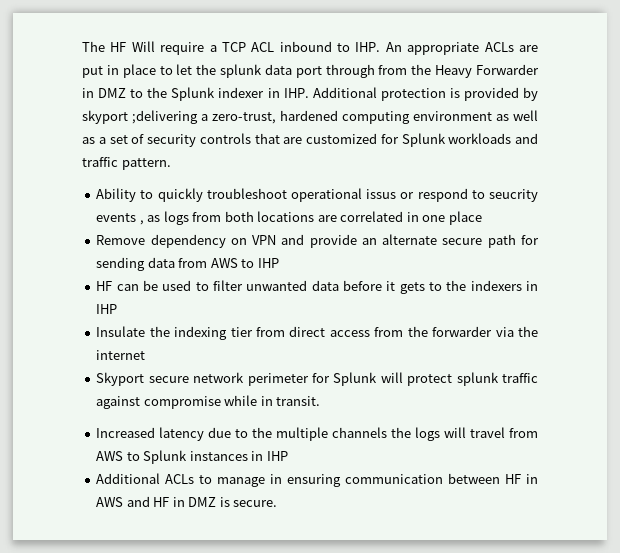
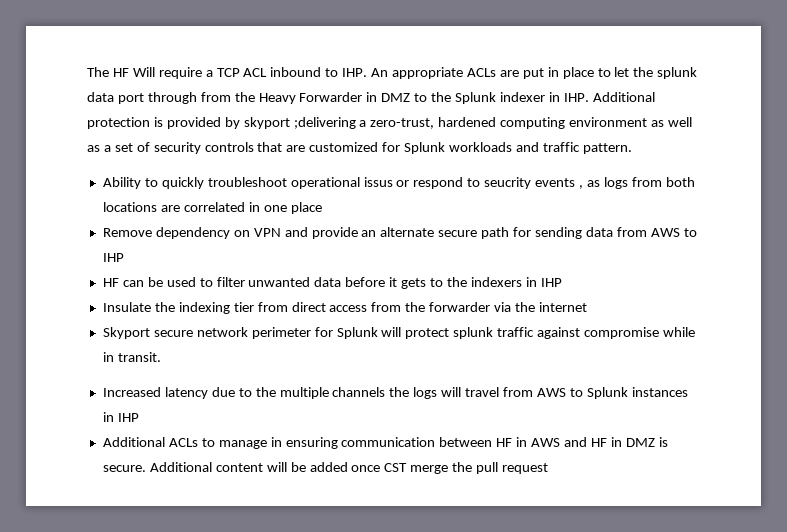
+ Additional content will be added once CST merge the pull request

